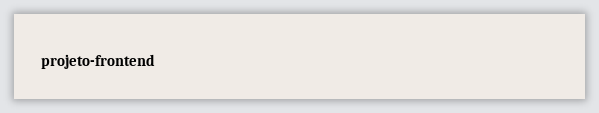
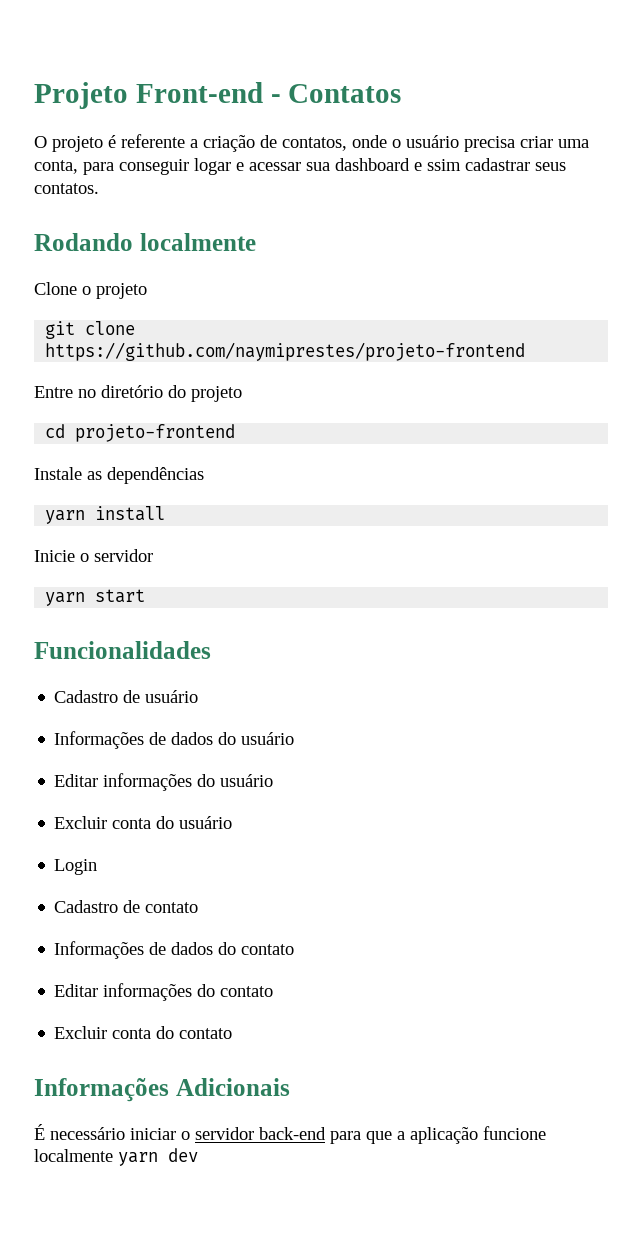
- projeto-frontend
+ Projeto Front-end - Contatos
+ O projeto é referente a criação de contatos, onde o usuário precisa criar uma conta, para conseguir logar e acessar sua dashboard e ssim cadastrar seus contatos.
+ Rodando localmente
+ Clone o projeto
+ git clone https://github.com/naymiprestes/projeto-frontend
+ Entre no diretório do projeto
+ cd projeto-frontend
+ Instale as dependências
+ yarn install
+ Inicie o servidor
+ yarn start
+ Funcionalidades
+ Cadastro de usuário
+ Informações de dados do usuário
+ Editar informações do usuário
+ Excluir conta do usuário
+ Login
+ Cadastro de contato
+ Informações de dados do contato
+ Editar informações do contato
+ Excluir conta do contato
+ Informações Adicionais
+ É necessário iniciar o servidor back-end para que a aplicação funcione localmente yarn dev

